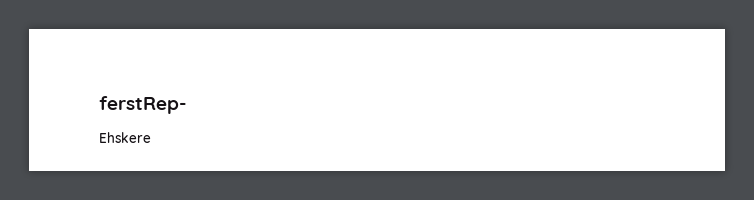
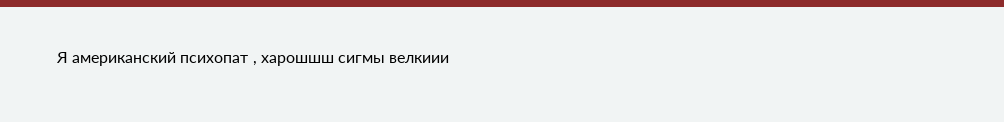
- ferstRep-
- Ehskere
+ Я американский психопат , харошшш сигмы велкиии

